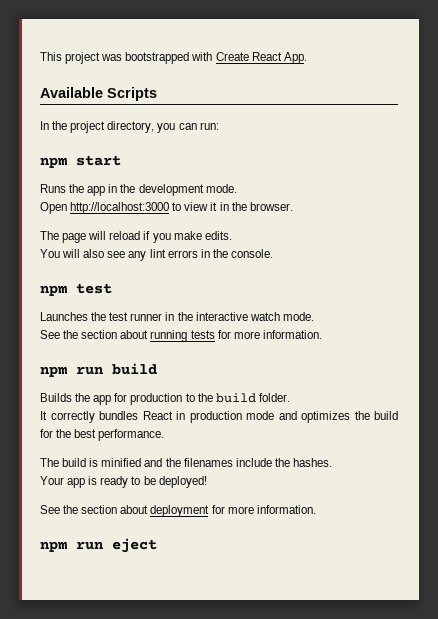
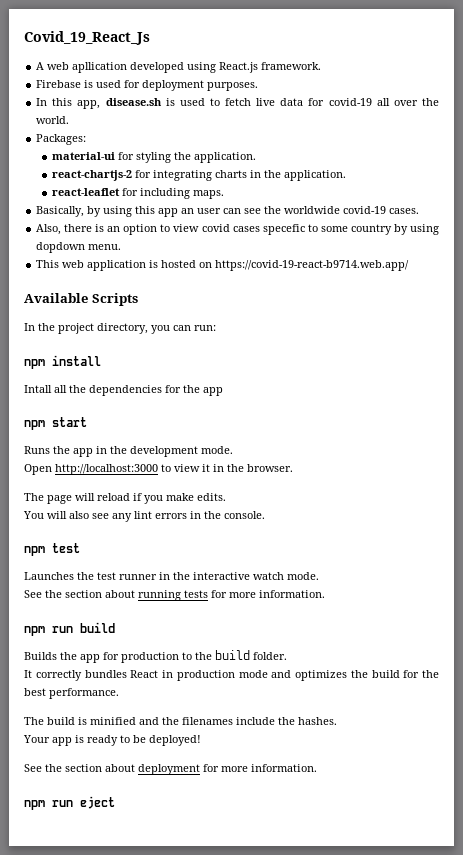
- This project was bootstrapped with Create React App.
+ Covid_19_React_Js
+ A web apllication developed using React.js framework.
+ Firebase is used for deployment purposes.
+ In this app, disease.sh is used to fetch live data for covid-19 all over the world.
+ Packages:
+ material-ui for styling the application.
+ react-chartjs-2 for integrating charts in the application.
+ react-leaflet for including maps.
+ Basically, by using this app an user can see the worldwide covid-19 cases.
+ Also, there is an option to view covid cases specefic to some country by using dopdown menu.
+ This web application is hosted on https://covid-19-react-b9714.web.app/
+ npm install
+ Intall all the dependencies for the app

